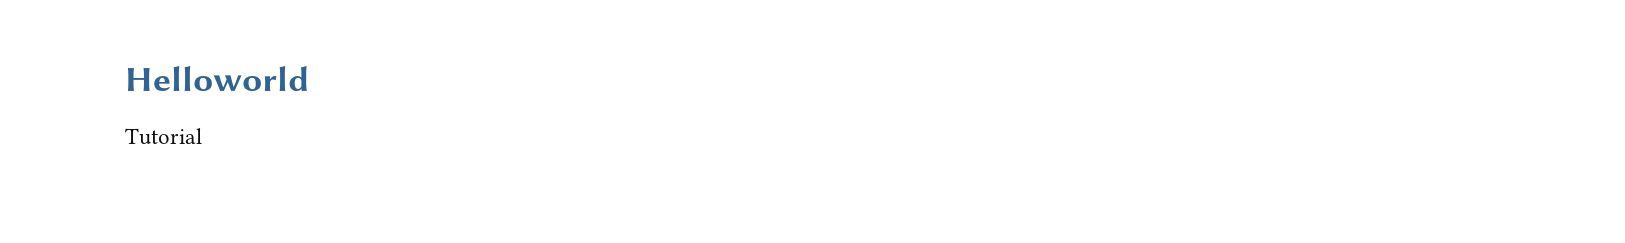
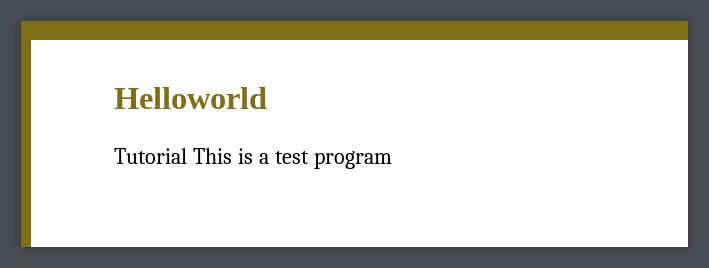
- Tutorial
+ Tutorial This is a test program

